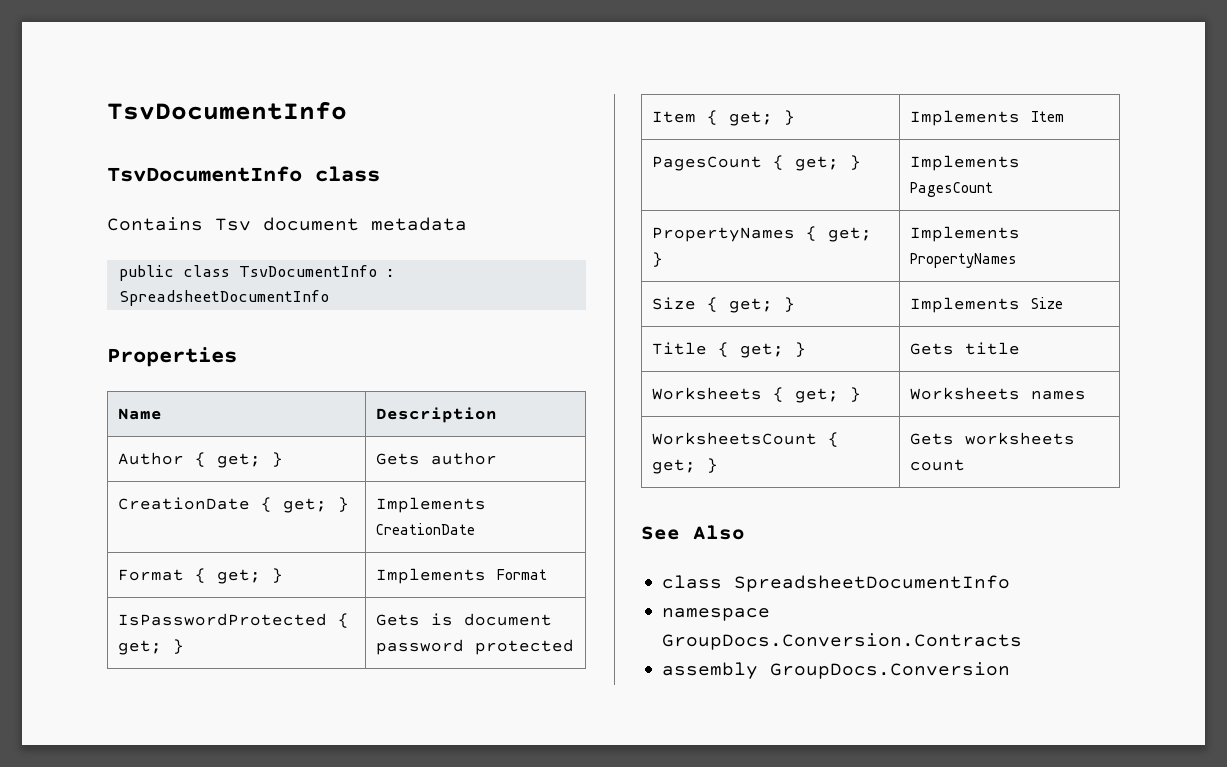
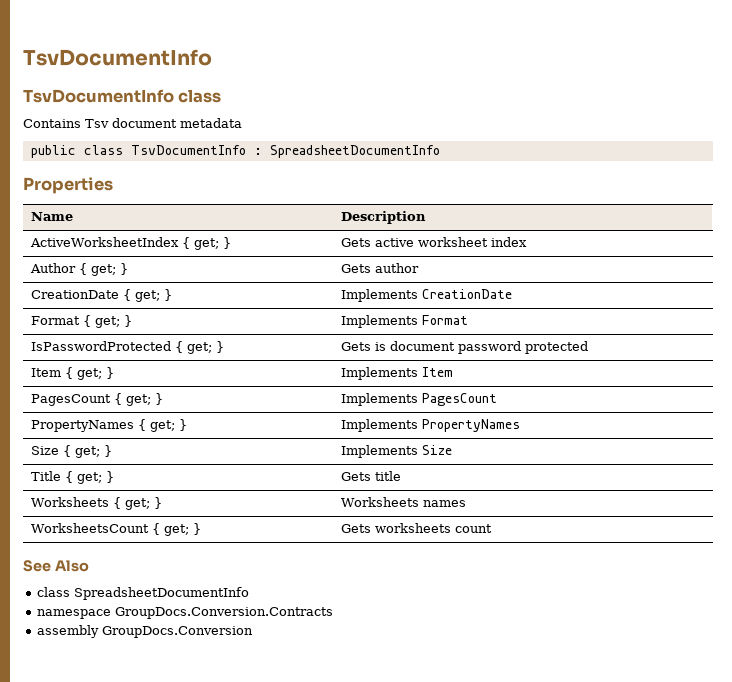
+ ActiveWorksheetIndex { get; } | Gets active worksheet index

